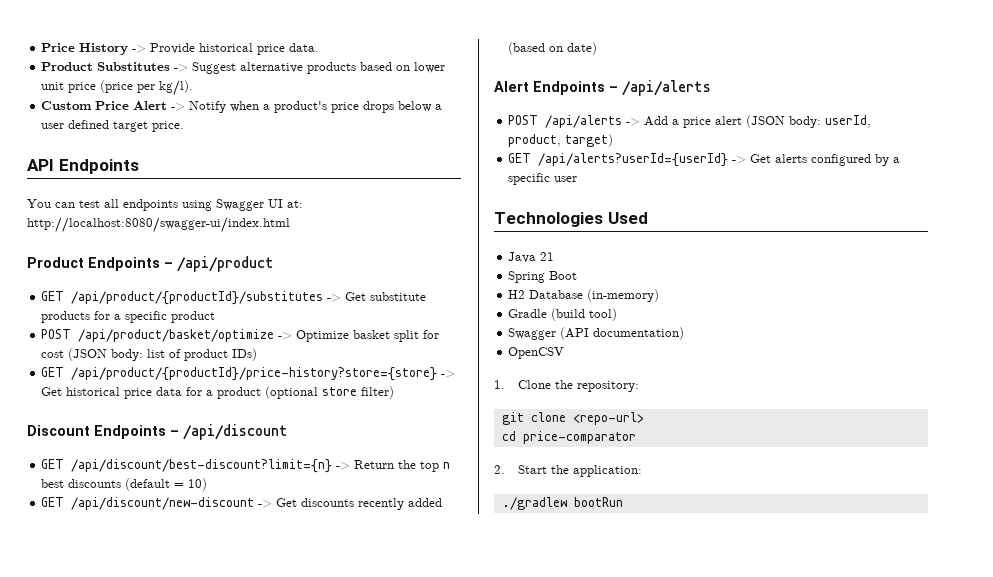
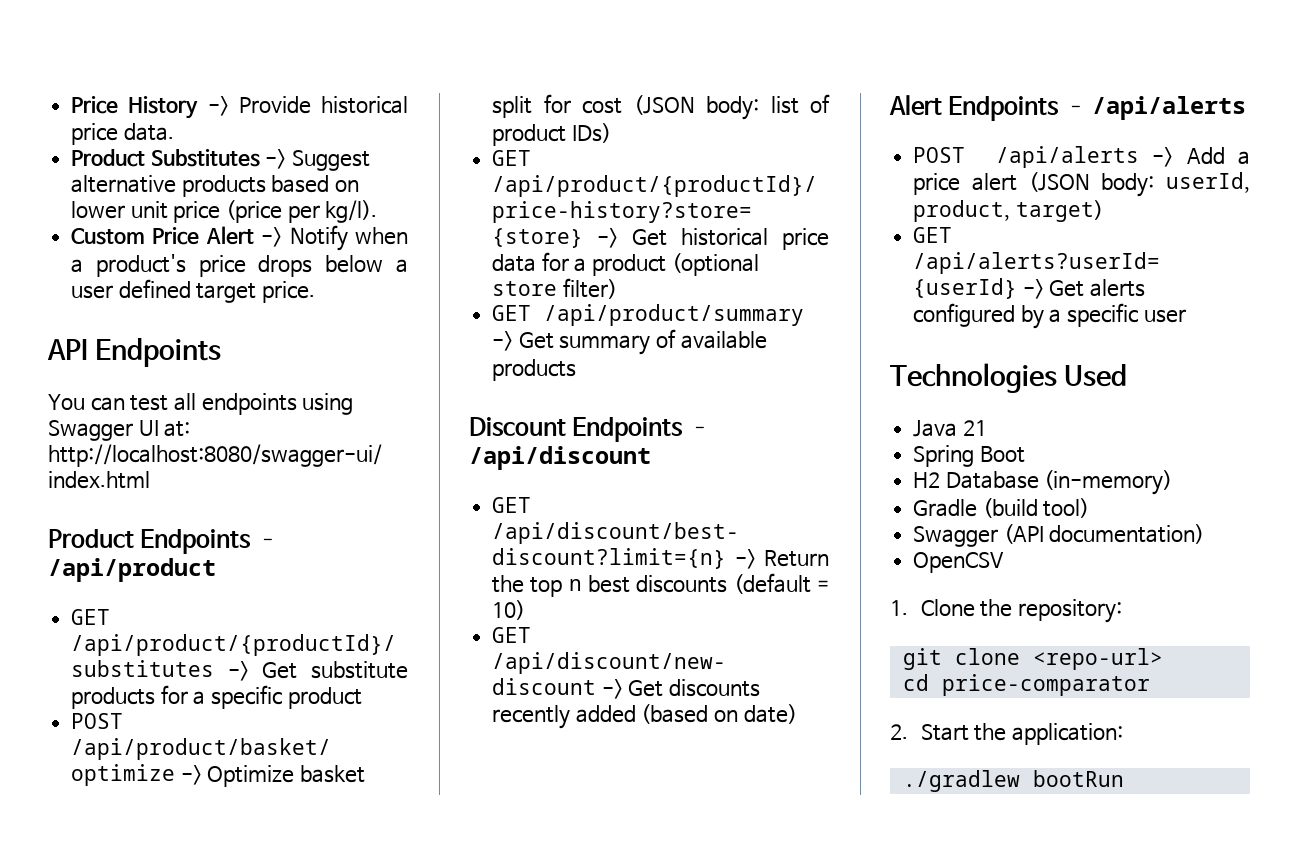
+ GET /api/product/summary -> Get summary of available products

